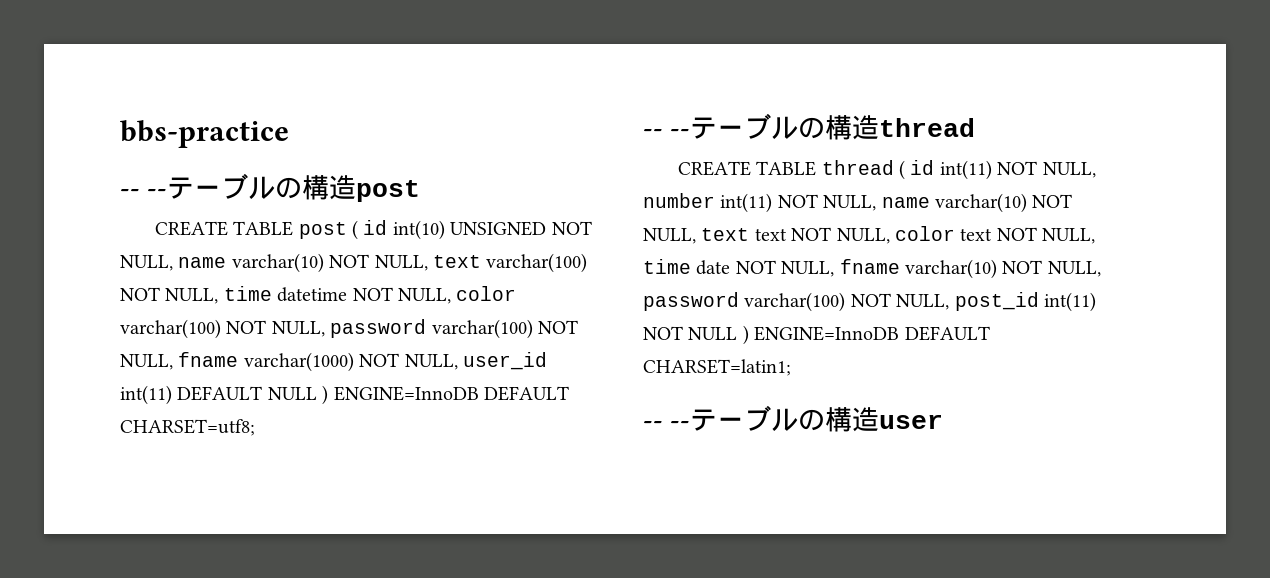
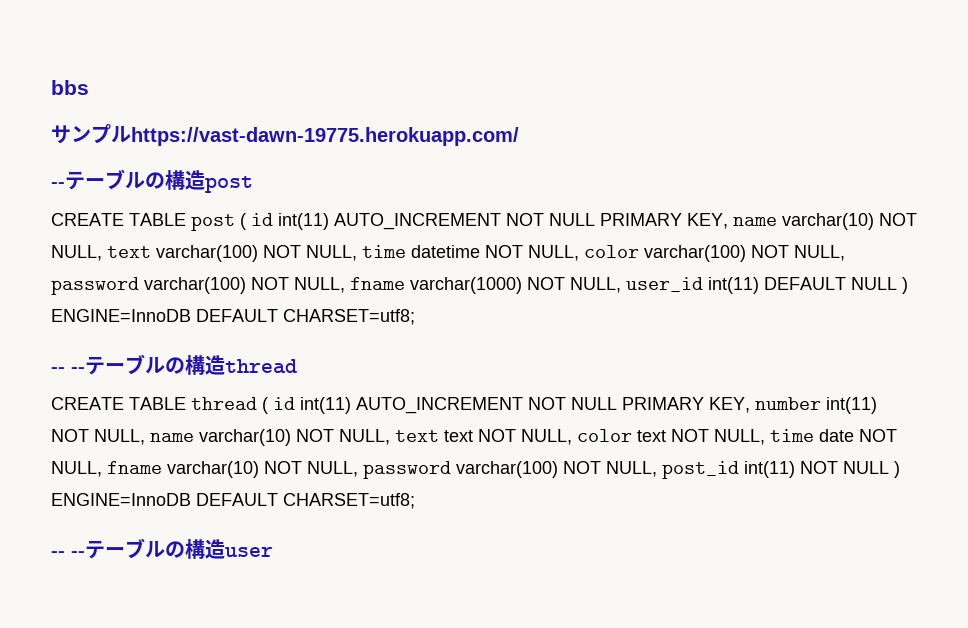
- bbs-practice
- -- --テーブルの構造post
+ bbs
+ サンプルhttps://vast-dawn-19775.herokuapp.com/
+ --テーブルの構造post
- CREATE TABLE post ( id int(10) UNSIGNED NOT NULL, name varchar(10) NOT NULL, text varchar(100) NOT NULL, time datetime NOT NULL, color varchar(100) NOT NULL, password varchar(100) NOT NULL, fname varchar(1000) NOT NULL, user_id int(11) DEFAULT NULL ) ENGINE=InnoDB DEFAULT CHARSET=utf8;
+ CREATE TABLE post ( id int(11) AUTO_INCREMENT NOT NULL PRIMARY KEY, name varchar(10) NOT NULL, text varchar(100) NOT NULL, time datetime NOT NULL, color varchar(100) NOT NULL, password varchar(100) NOT NULL, fname varchar(1000) NOT NULL, user_id int(11) DEFAULT NULL ) ENGINE=InnoDB DEFAULT CHARSET=utf8;
- CREATE TABLE thread ( id int(11) NOT NULL, number int(11) NOT NULL, name varchar(10) NOT NULL, text text NOT NULL, color text NOT NULL, time date NOT NULL, fname varchar(10) NOT NULL, password varchar(100) NOT NULL, post_id int(11) NOT NULL ) ENGINE=InnoDB DEFAULT CHARSET=latin1;
+ CREATE TABLE thread ( id int(11) AUTO_INCREMENT NOT NULL PRIMARY KEY, number int(11) NOT NULL, name varchar(10) NOT NULL, text text NOT NULL, color text NOT NULL, time date NOT NULL, fname varchar(10) NOT NULL, password varchar(100) NOT NULL, post_id int(11) NOT NULL ) ENGINE=InnoDB DEFAULT CHARSET=utf8;

